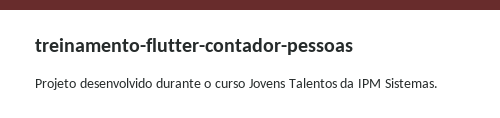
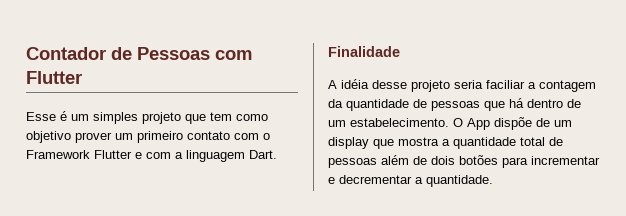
- treinamento-flutter-contador-pessoas
- Projeto desenvolvido durante o curso Jovens Talentos da IPM Sistemas.
+ Contador de Pessoas com Flutter
+ Esse é um simples projeto que tem como objetivo prover um primeiro contato com o Framework Flutter e com a linguagem Dart.
+ Finalidade
+ A idéia desse projeto seria faciliar a contagem da quantidade de pessoas que há dentro de um estabelecimento. O App dispõe de um display que mostra a quantidade total de pessoas além de dois botões para incrementar e decrementar a quantidade.

